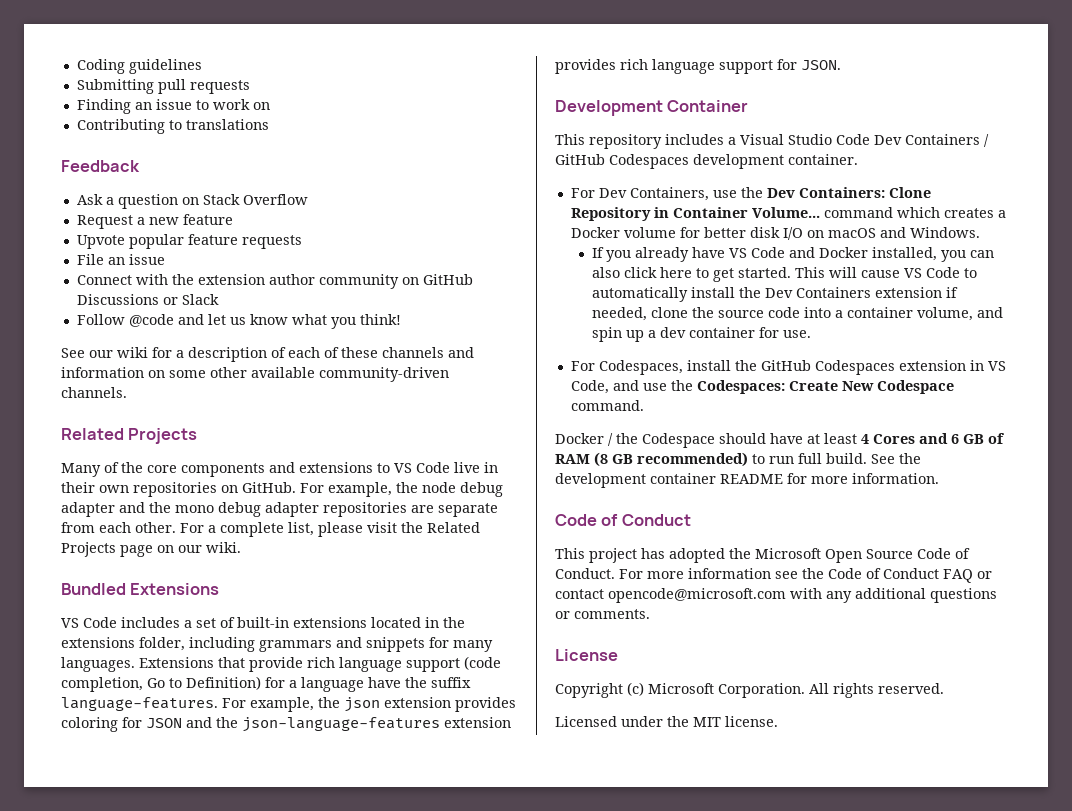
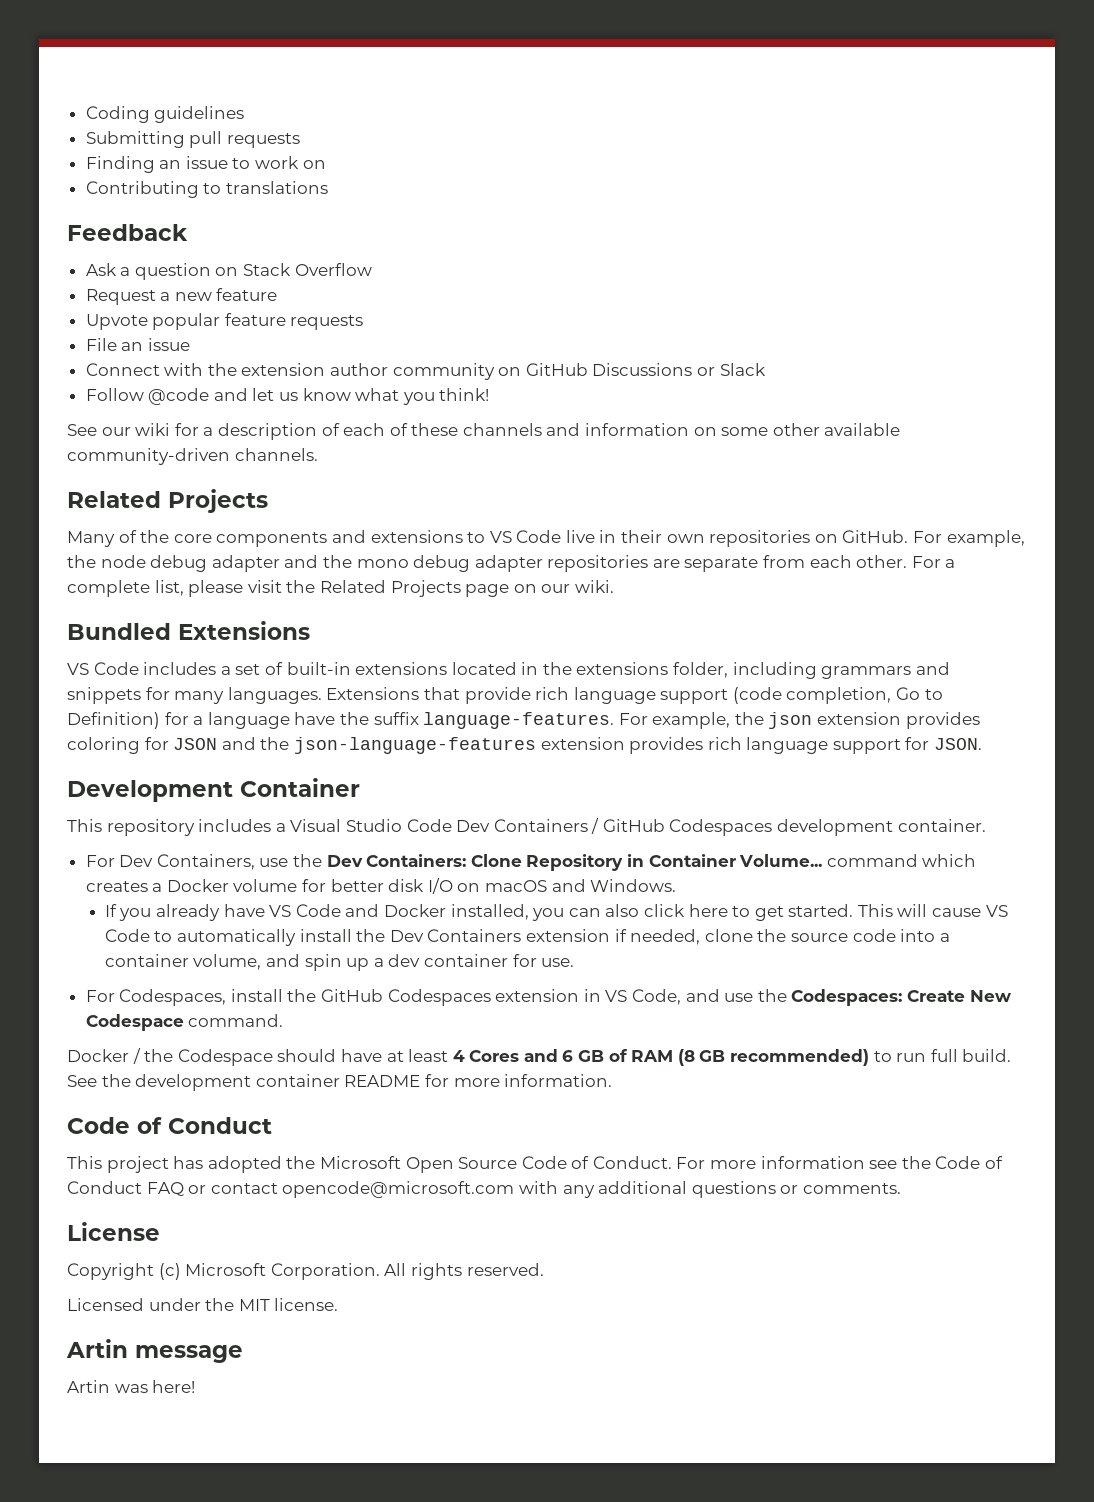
+ Artin message
+ Artin was here!

